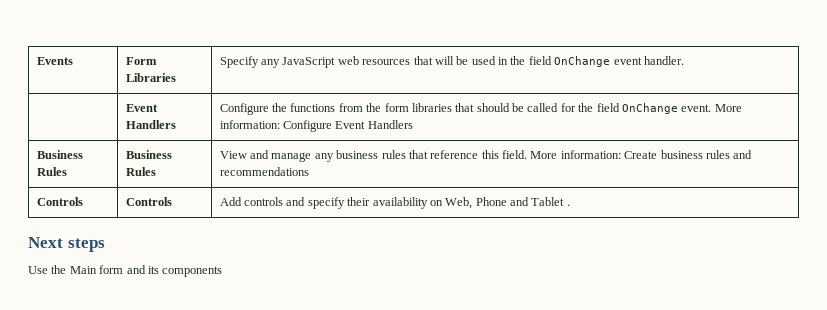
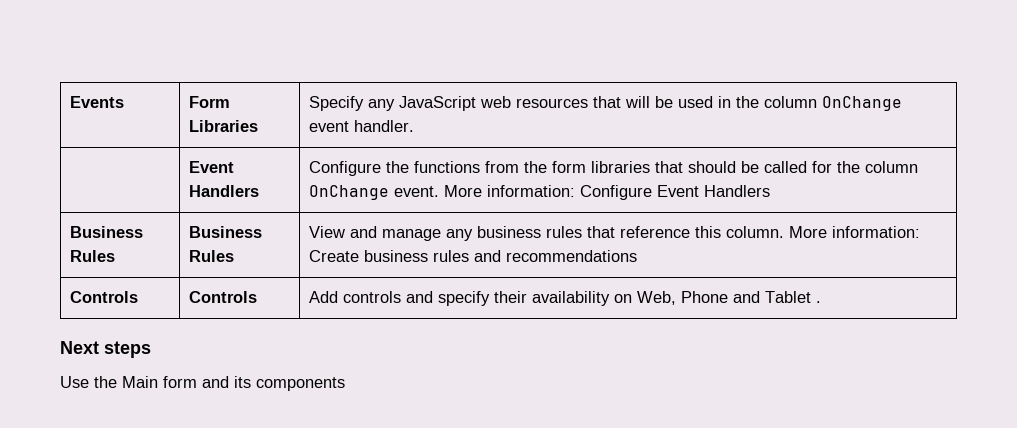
- Events | Form Libraries | Specify any JavaScript web resources that will be used in the field OnChange event handler.
+ Events | Form Libraries | Specify any JavaScript web resources that will be used in the column OnChange event handler.
- | Event Handlers | Configure the functions from the form libraries that should be called for the field OnChange event. More information: Configure Event Handlers
+ | Event Handlers | Configure the functions from the form libraries that should be called for the column OnChange event. More information: Configure Event Handlers
- Business Rules | Business Rules | View and manage any business rules that reference this field. More information: Create business rules and recommendations
+ Business Rules | Business Rules | View and manage any business rules that reference this column. More information: Create business rules and recommendations

